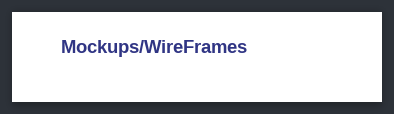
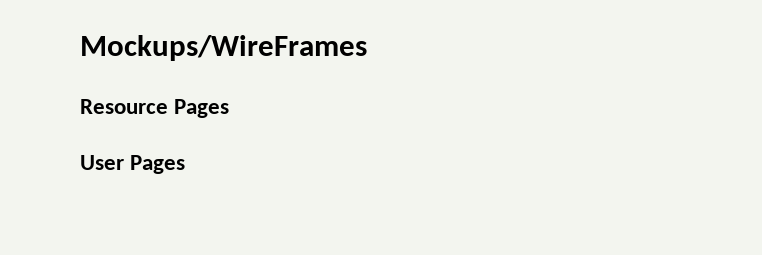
+ Resource Pages
+ User Pages

